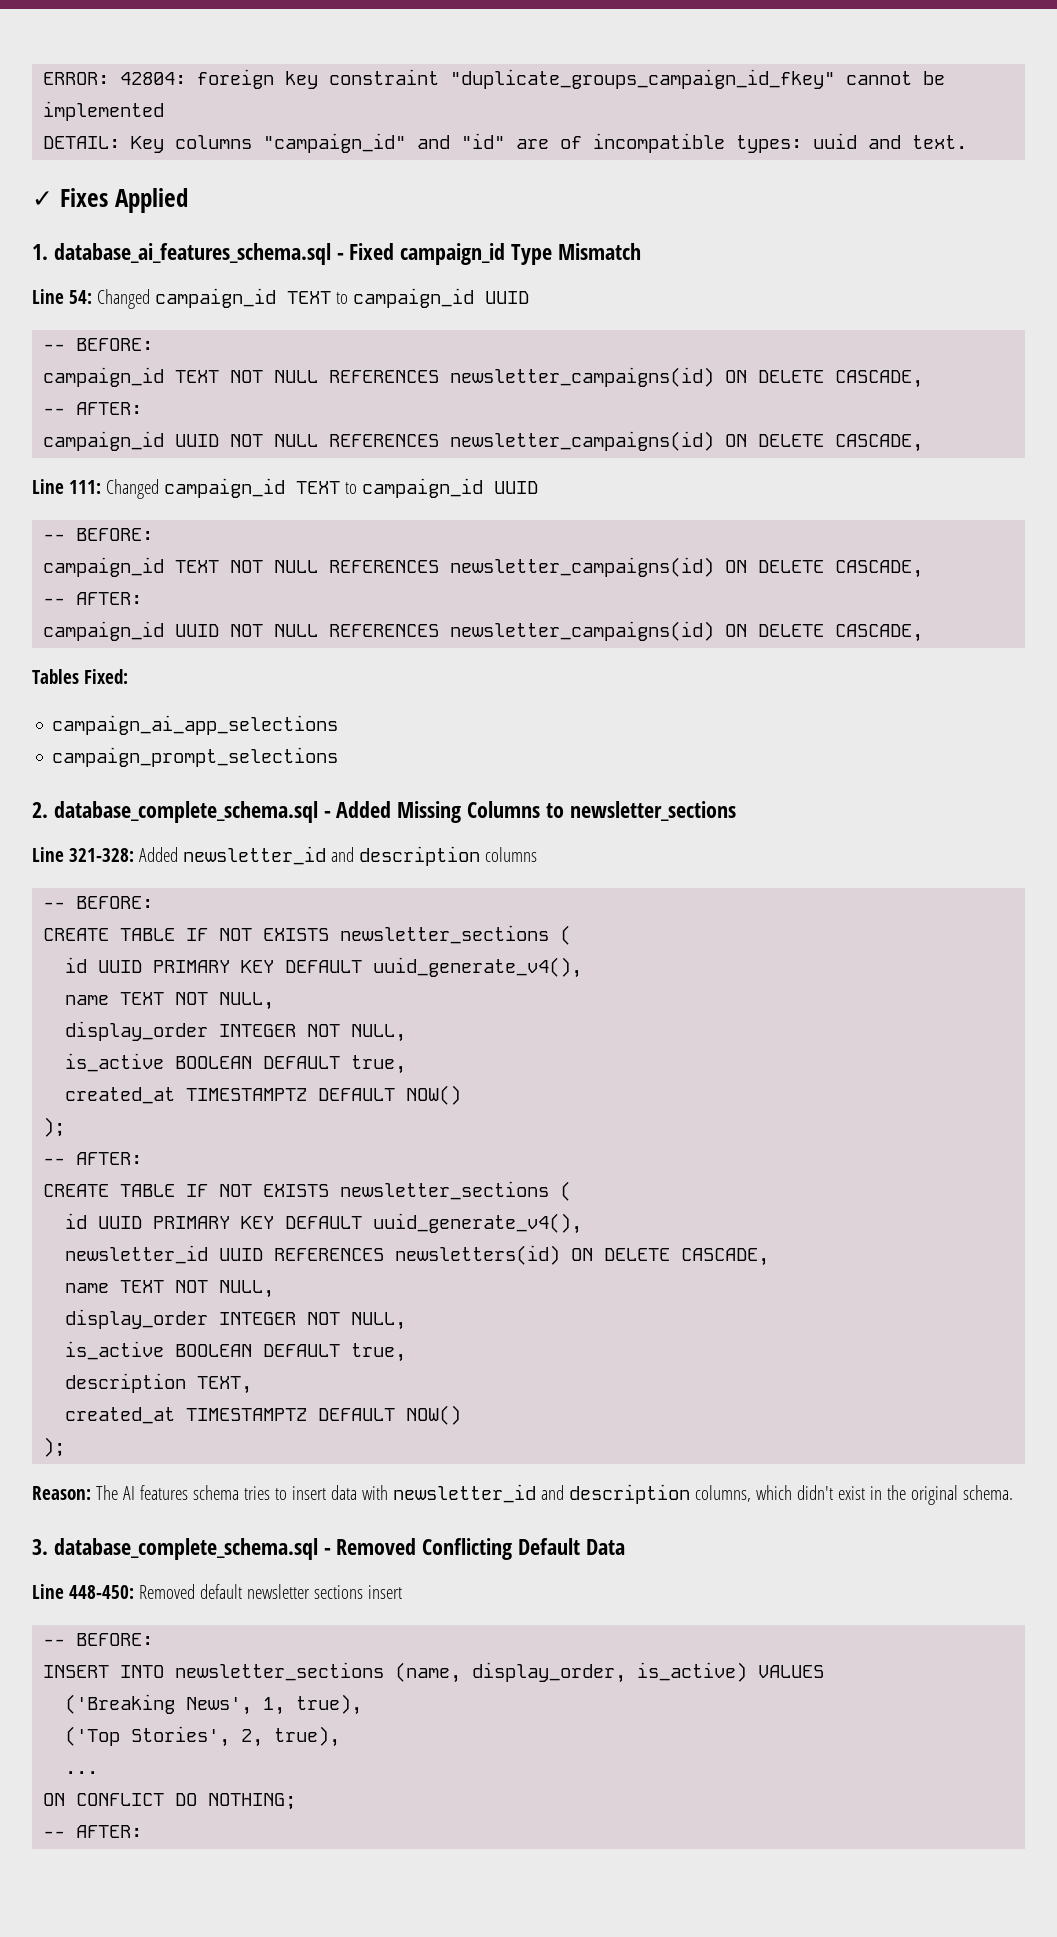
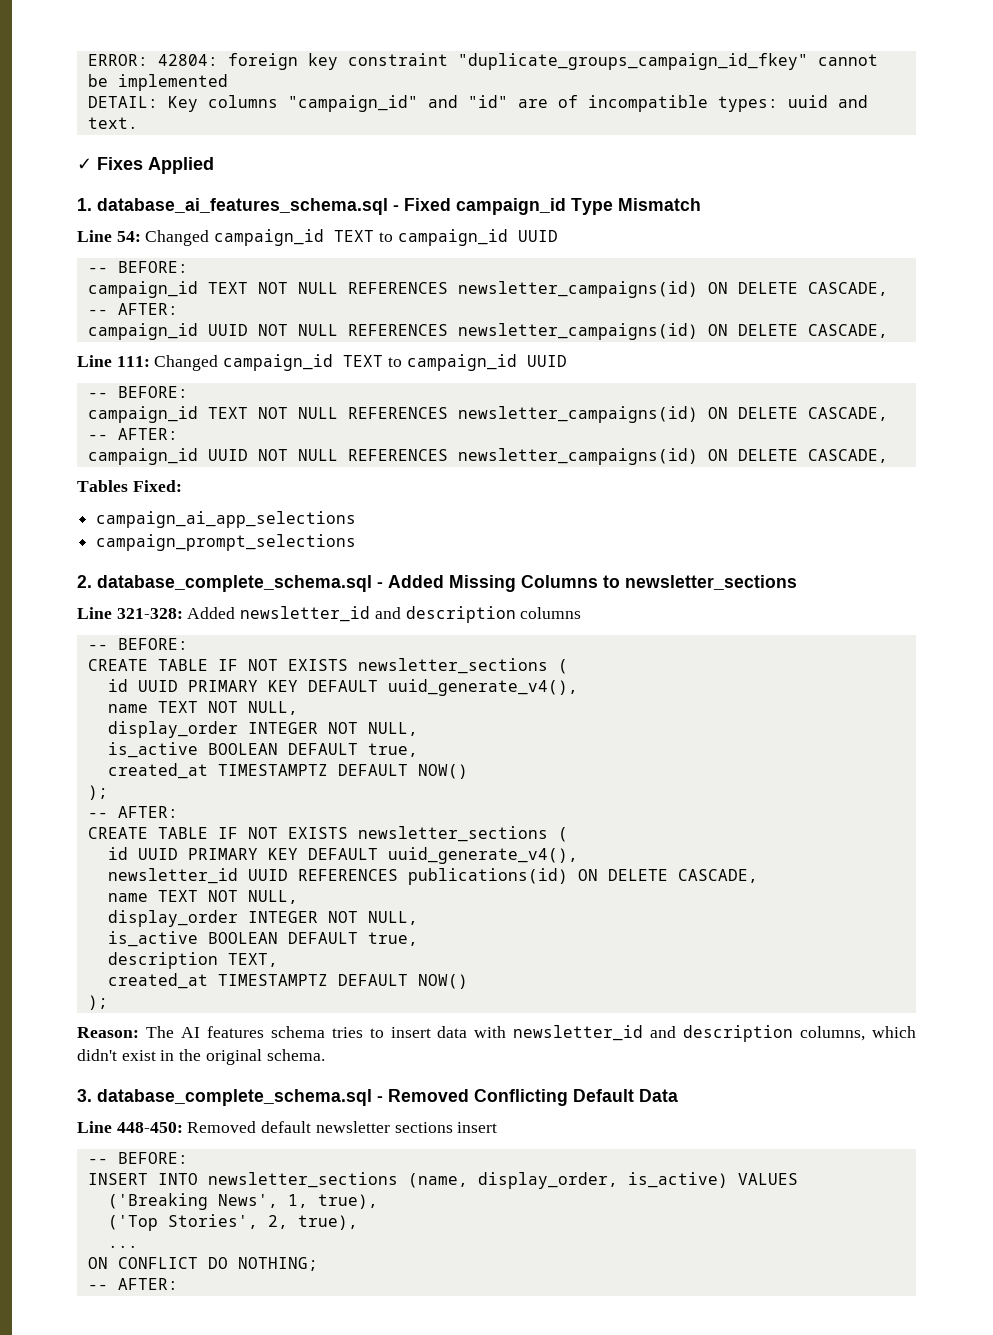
- newsletter_id UUID REFERENCES newsletters(id) ON DELETE CASCADE,
+ newsletter_id UUID REFERENCES publications(id) ON DELETE CASCADE,

